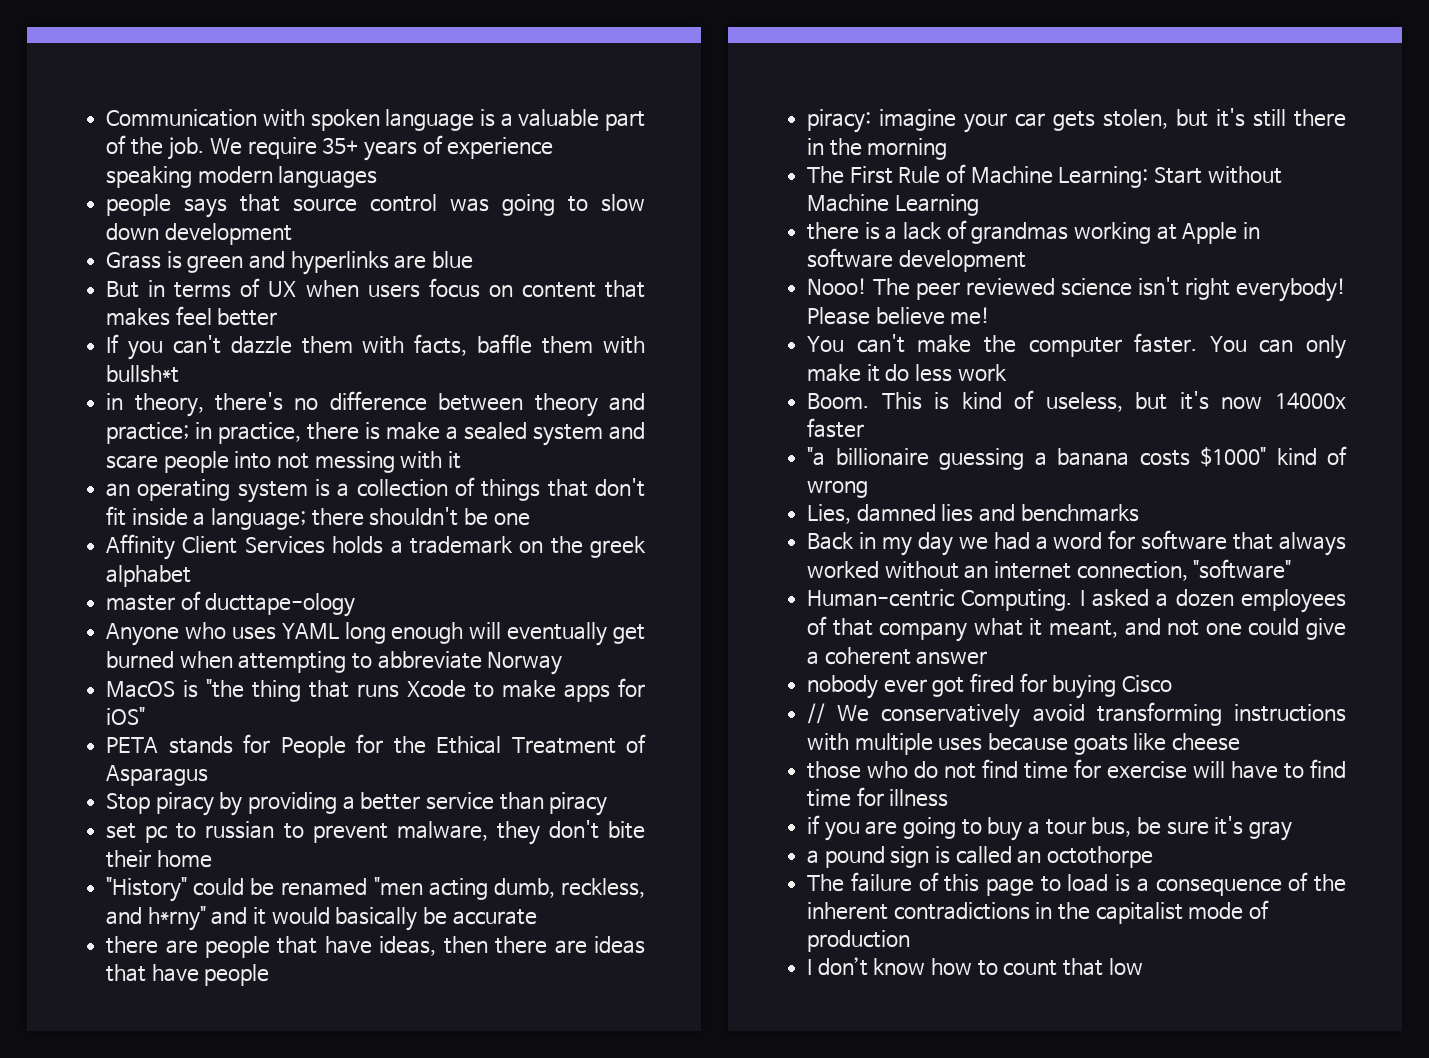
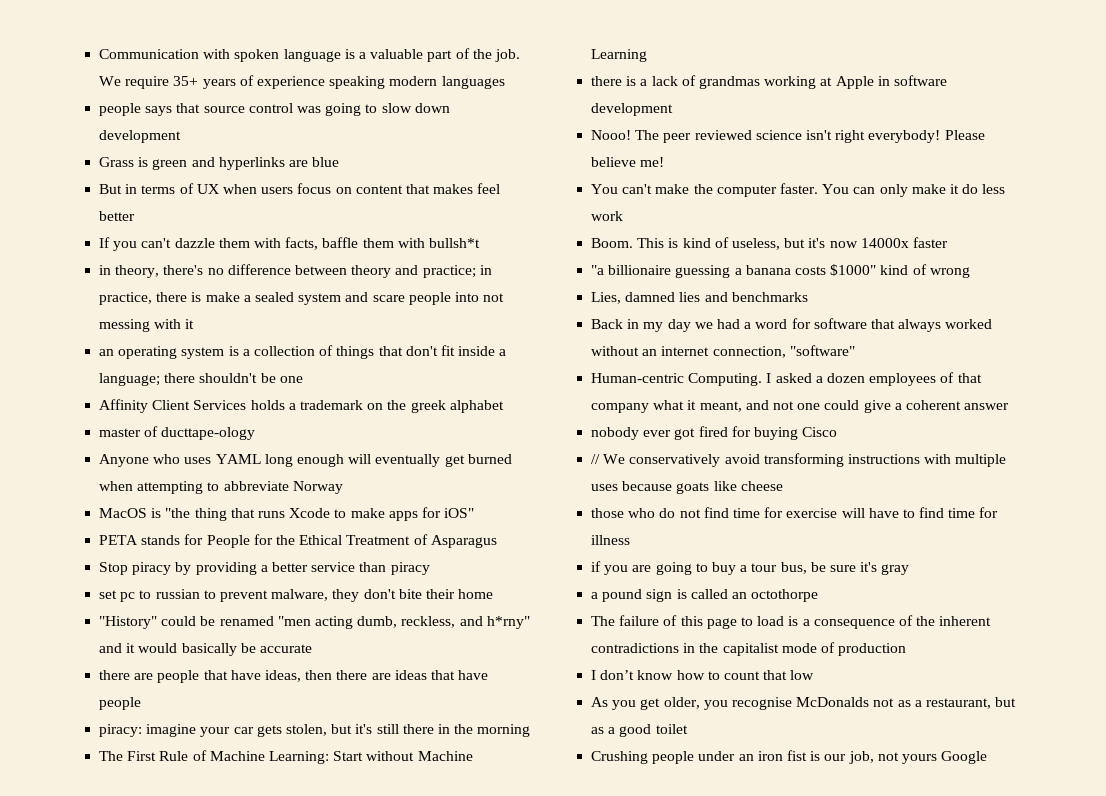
+ As you get older, you recognise McDonalds not as a restaurant, but as a good toilet
+ Crushing people under an iron fist is our job, not yours Google

